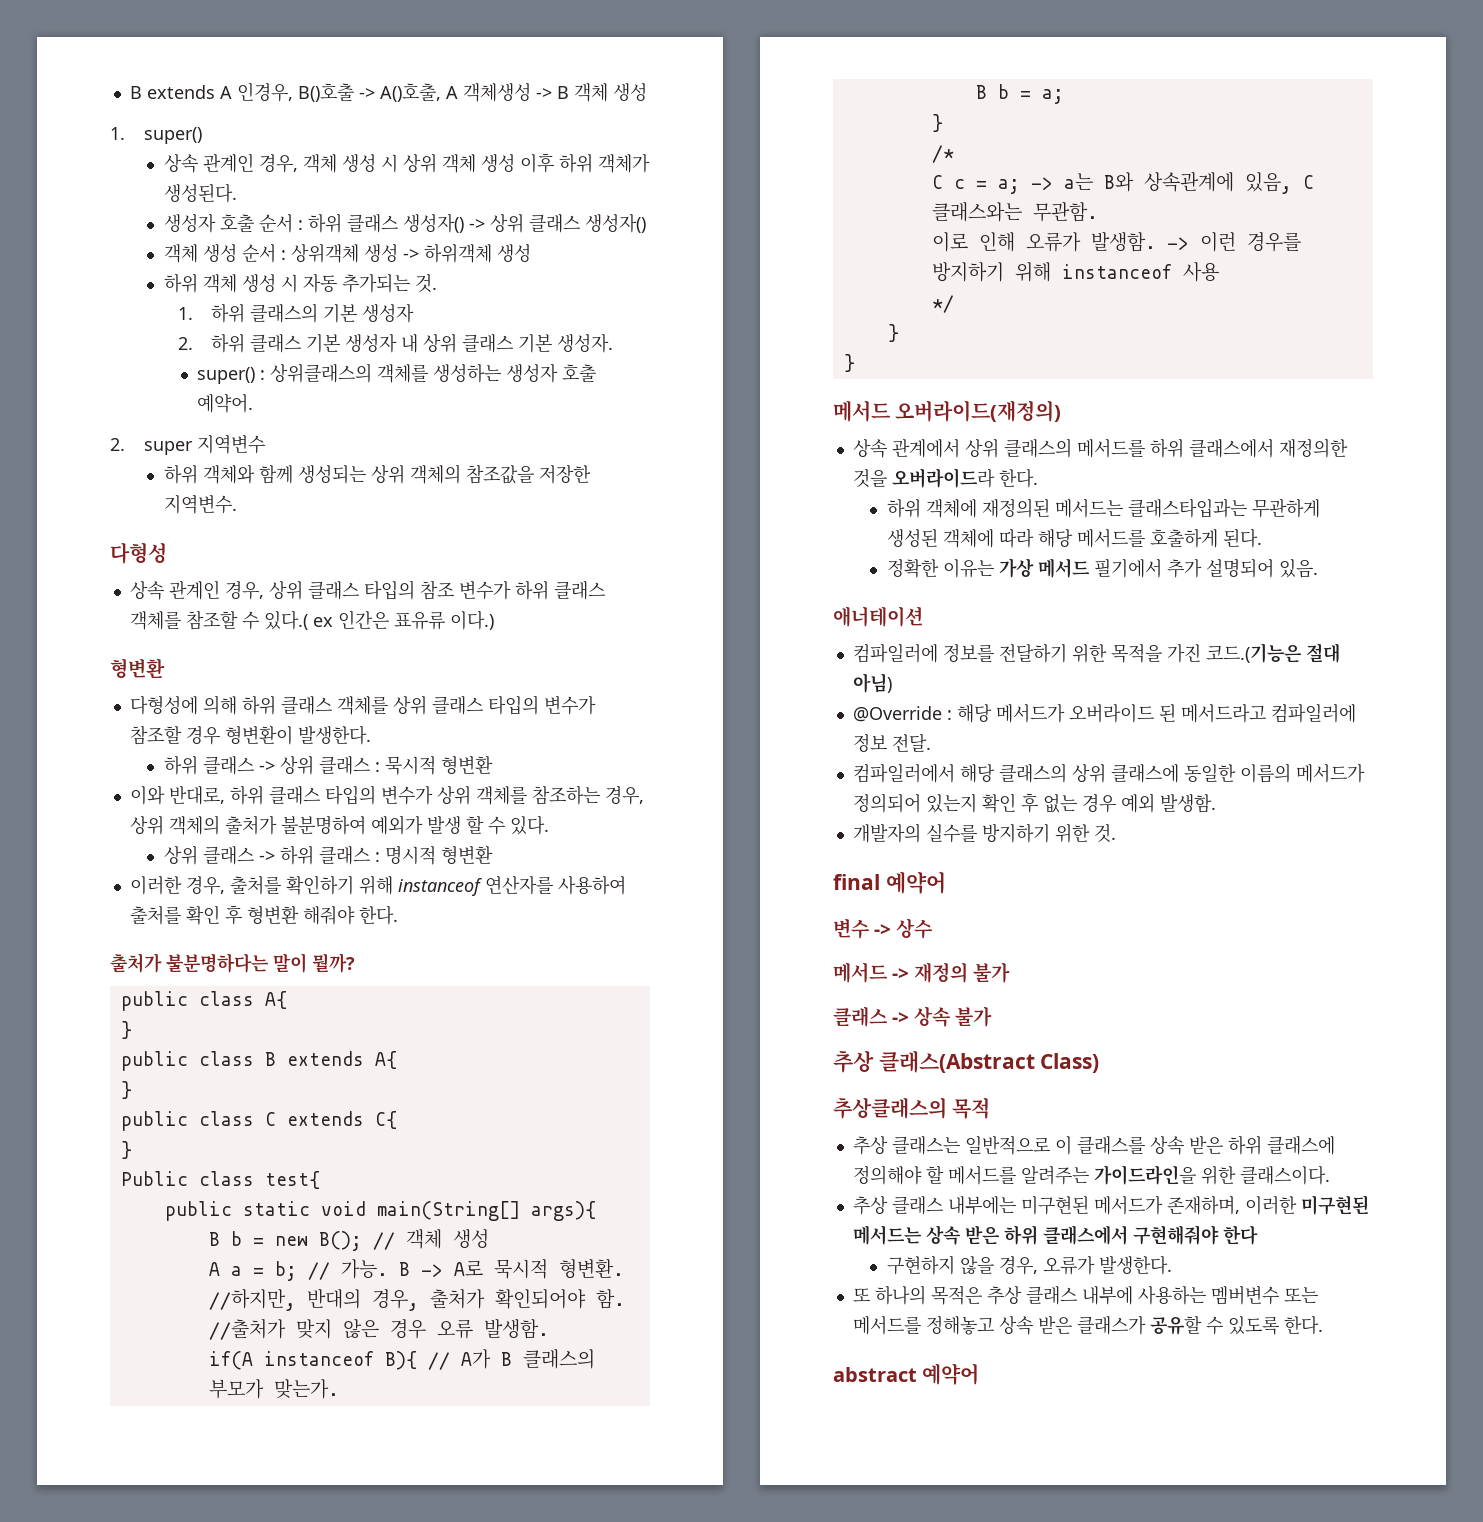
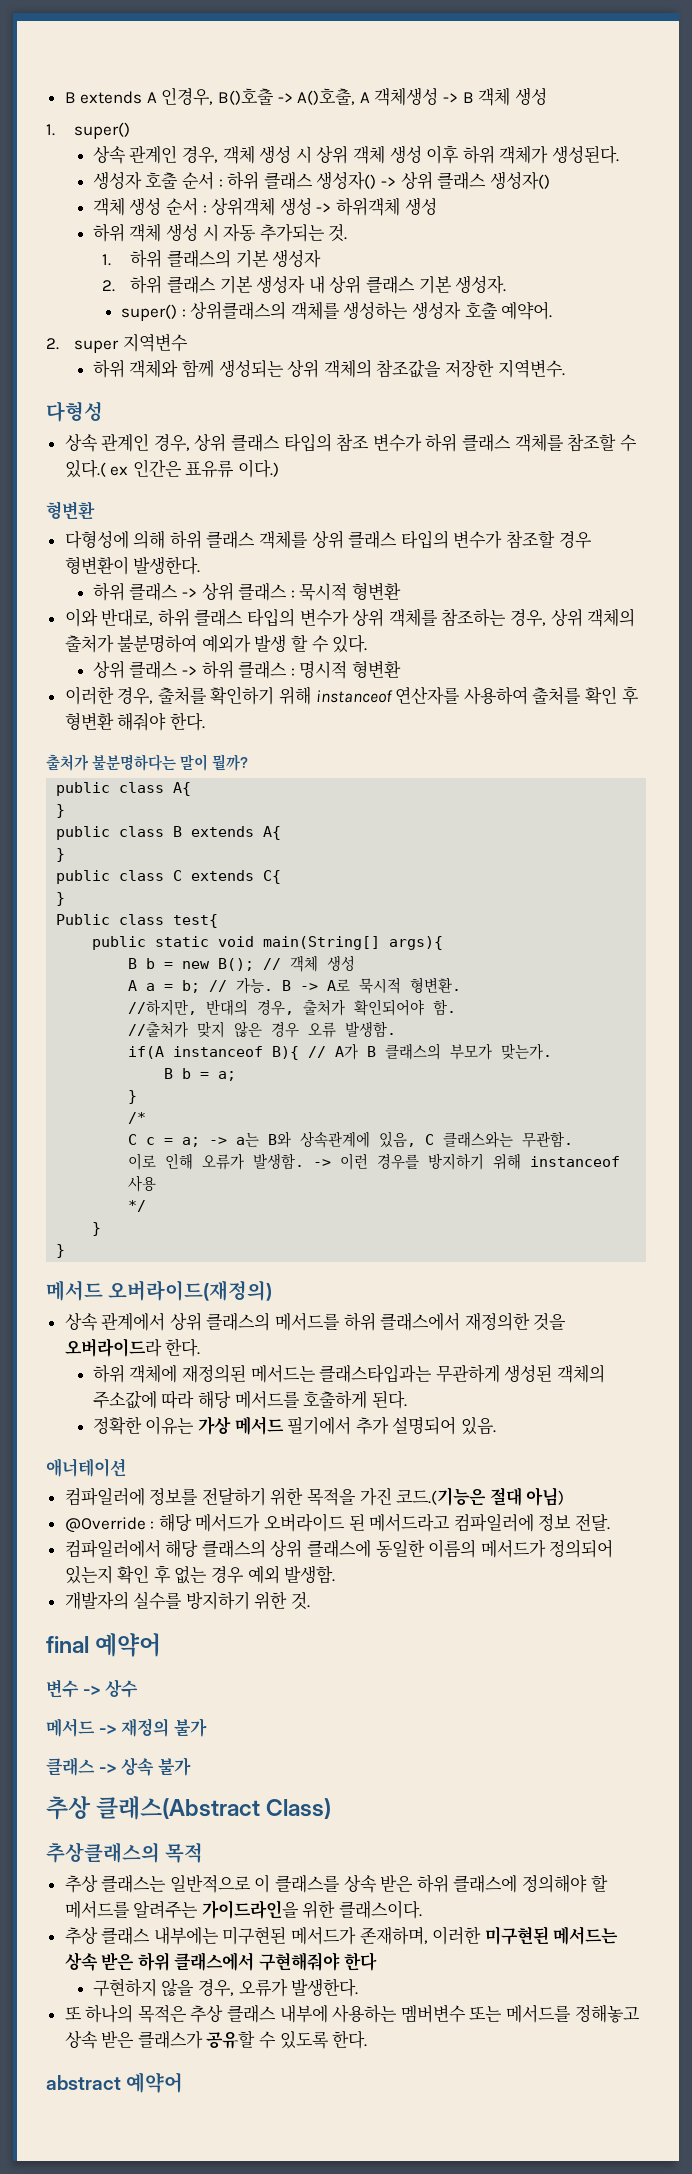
- 하위 객체에 재정의된 메서드는 클래스타입과는 무관하게 생성된 객체에 따라 해당 메서드를 호출하게 된다.
+ 하위 객체에 재정의된 메서드는 클래스타입과는 무관하게 생성된 객체의 주소값에 따라 해당 메서드를 호출하게 된다.

